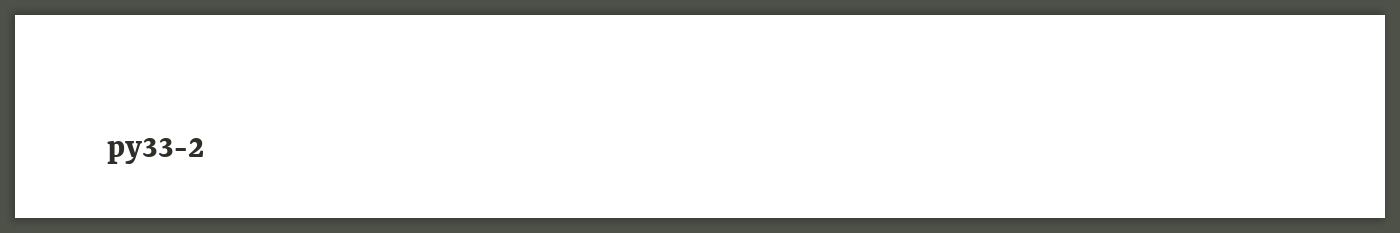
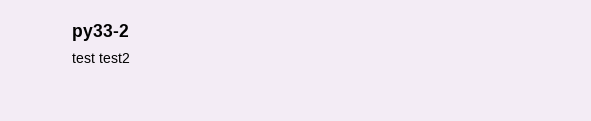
+ test test2

